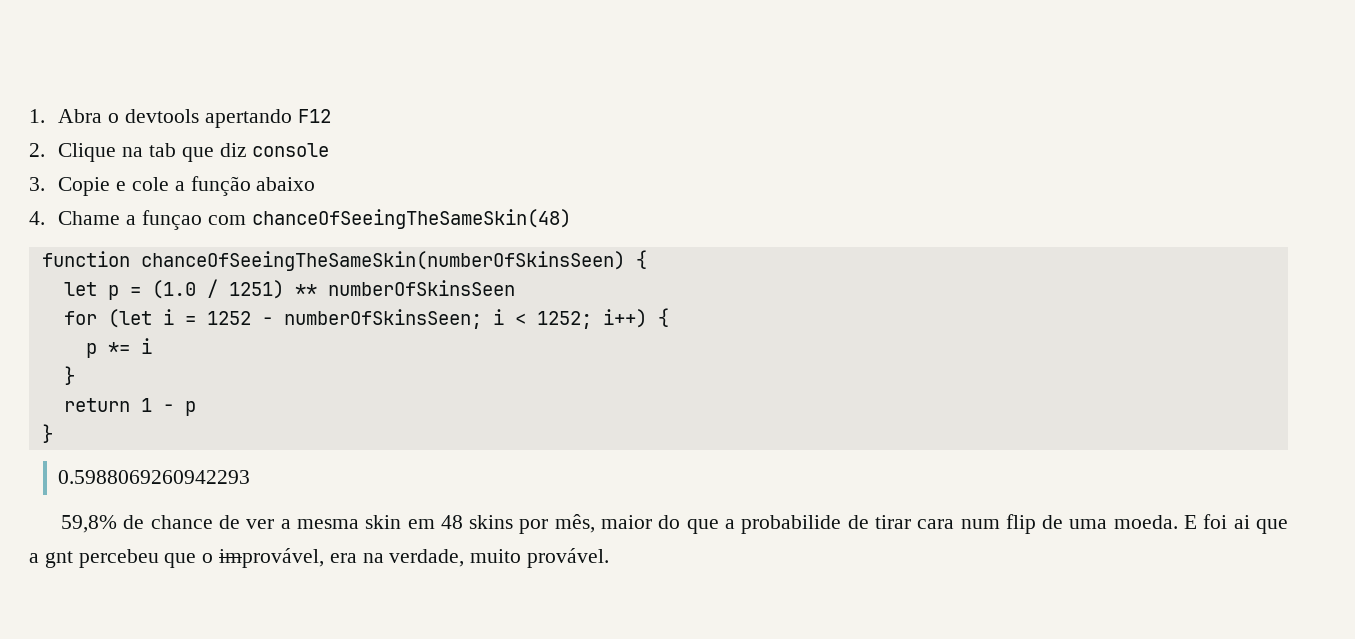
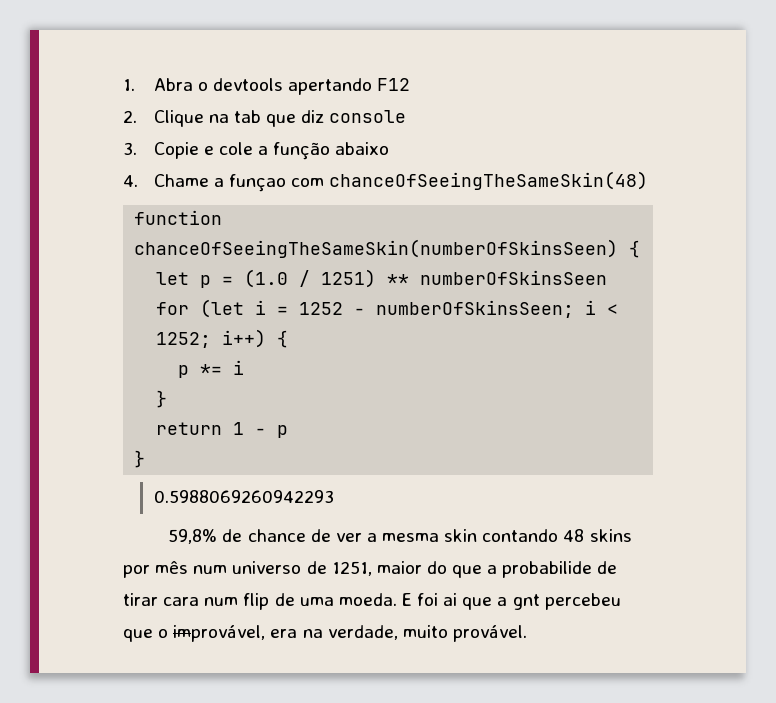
- 59,8% de chance de ver a mesma skin em 48 skins por mês, maior do que a probabilide de tirar cara num flip de uma moeda.
+ 59,8% de chance de ver a mesma skin contando 48 skins por mês num universo de 1251, maior do que a probabilide de tirar cara num flip de uma moeda.

